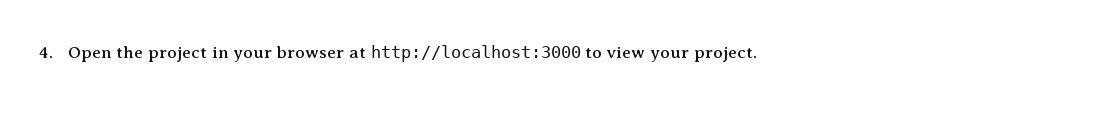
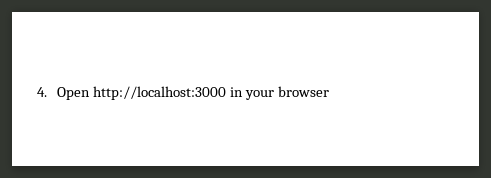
- 4. Open the project in your browser at http://localhost:3000 to view your project.
+ 4. Open http://localhost:3000 in your browser

